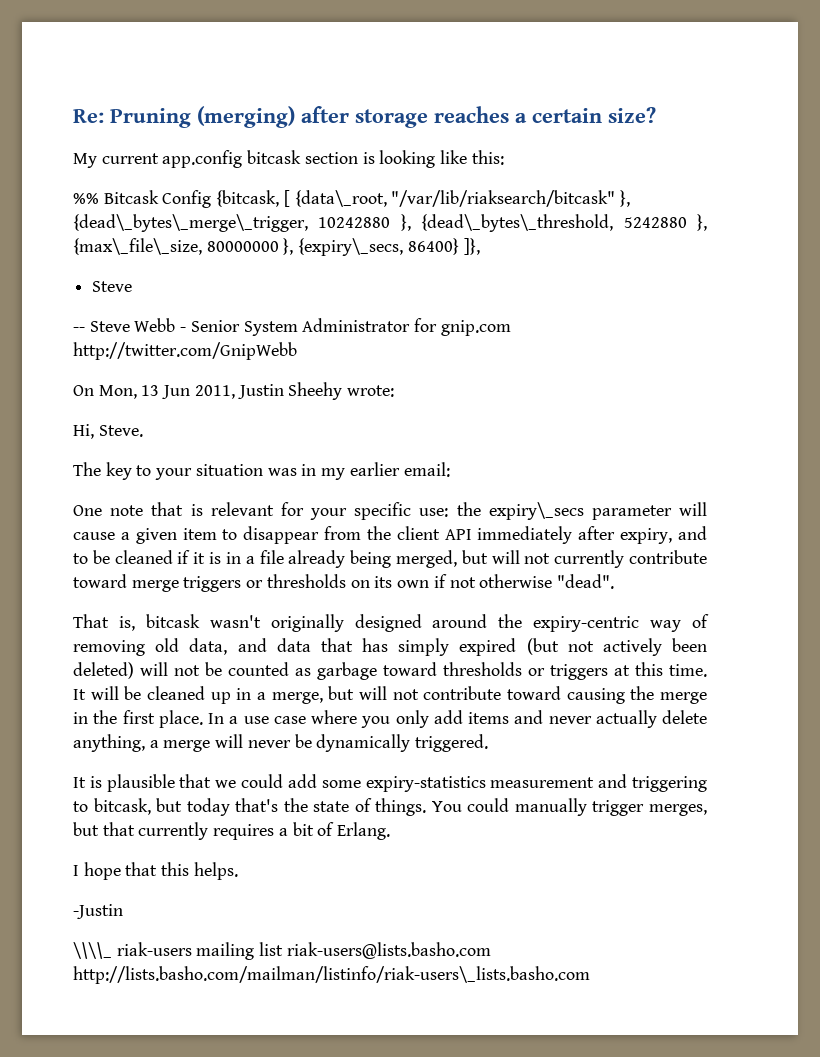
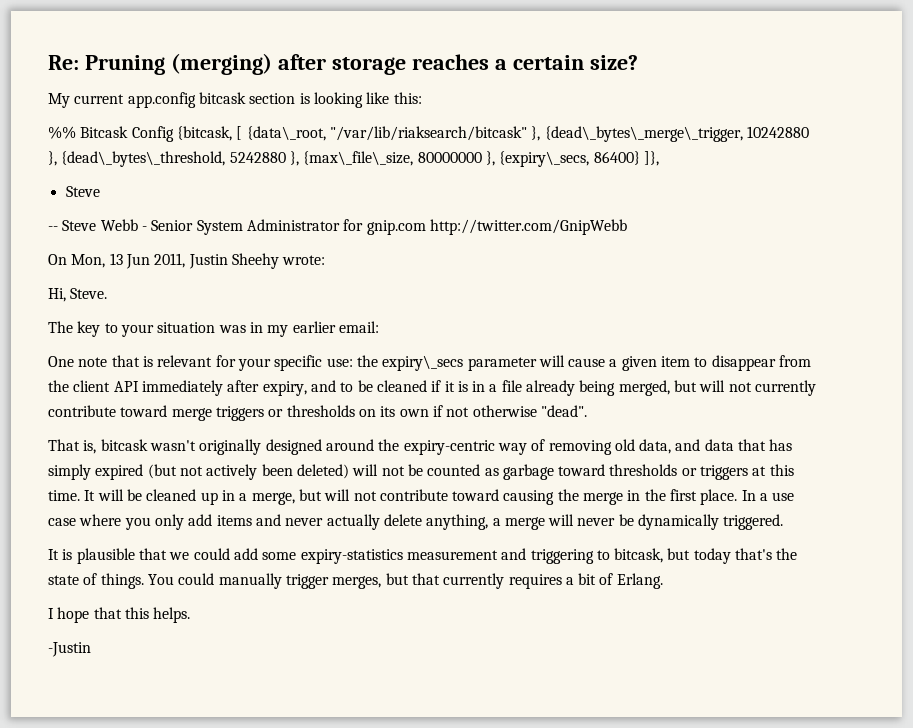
- \\\\_ riak-users mailing list riak-users@lists.basho.com http://lists.basho.com/mailman/listinfo/riak-users\_lists.basho.com

